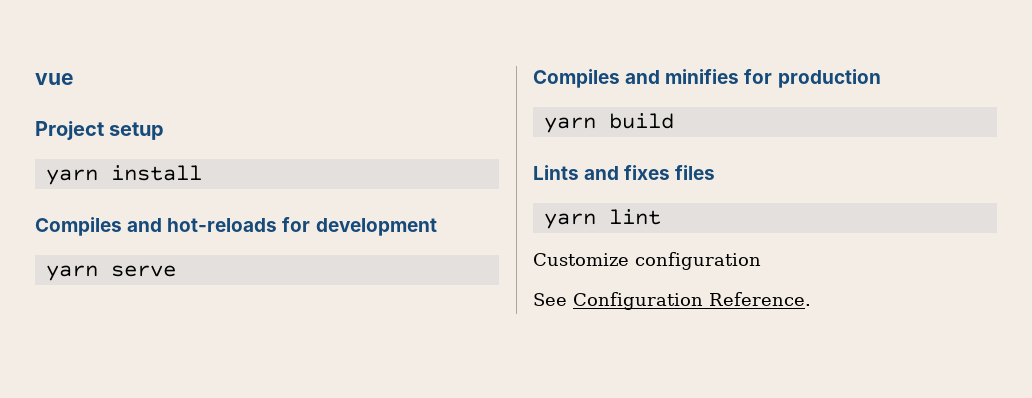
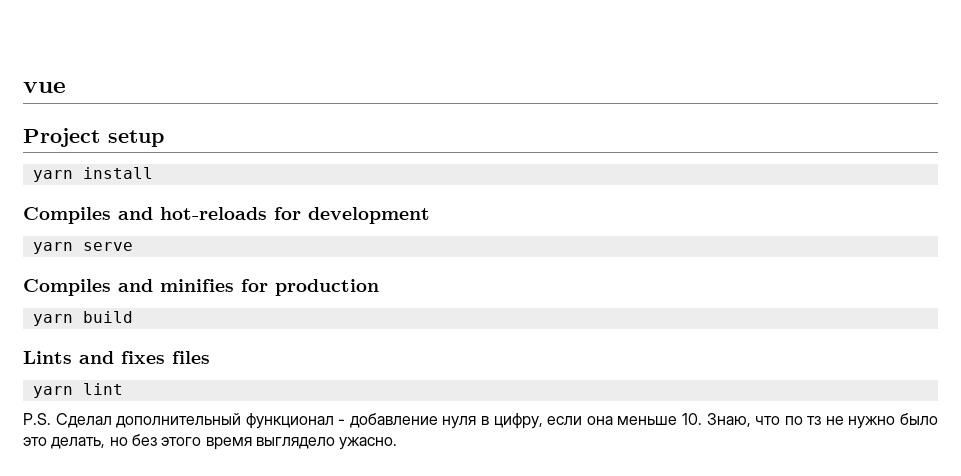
- Customize configuration
- See Configuration Reference.
+ P.S. Сделал дополнительный функционал - добавление нуля в цифру, если она меньше 10. Знаю, что по тз не нужно было это делать, но без этого время выглядело ужасно.

